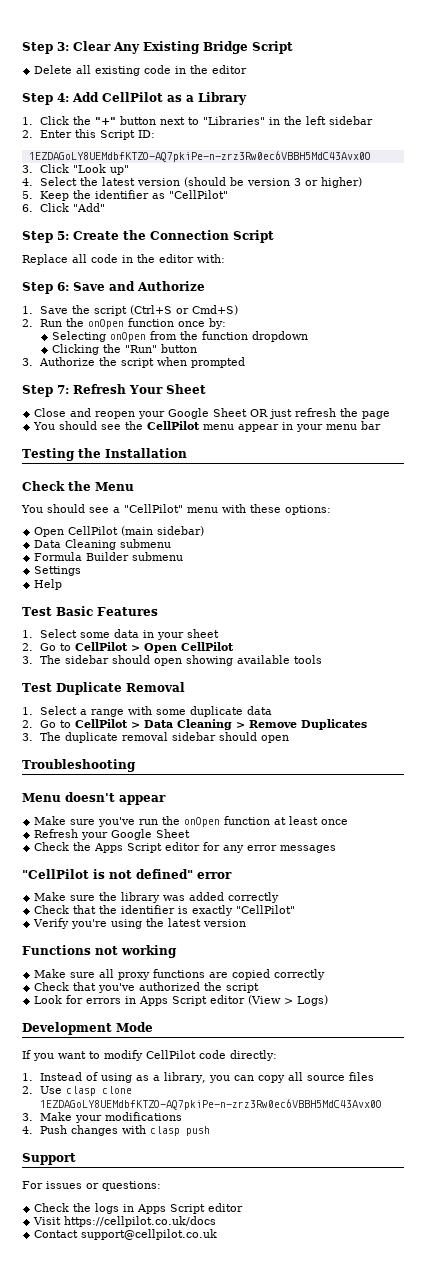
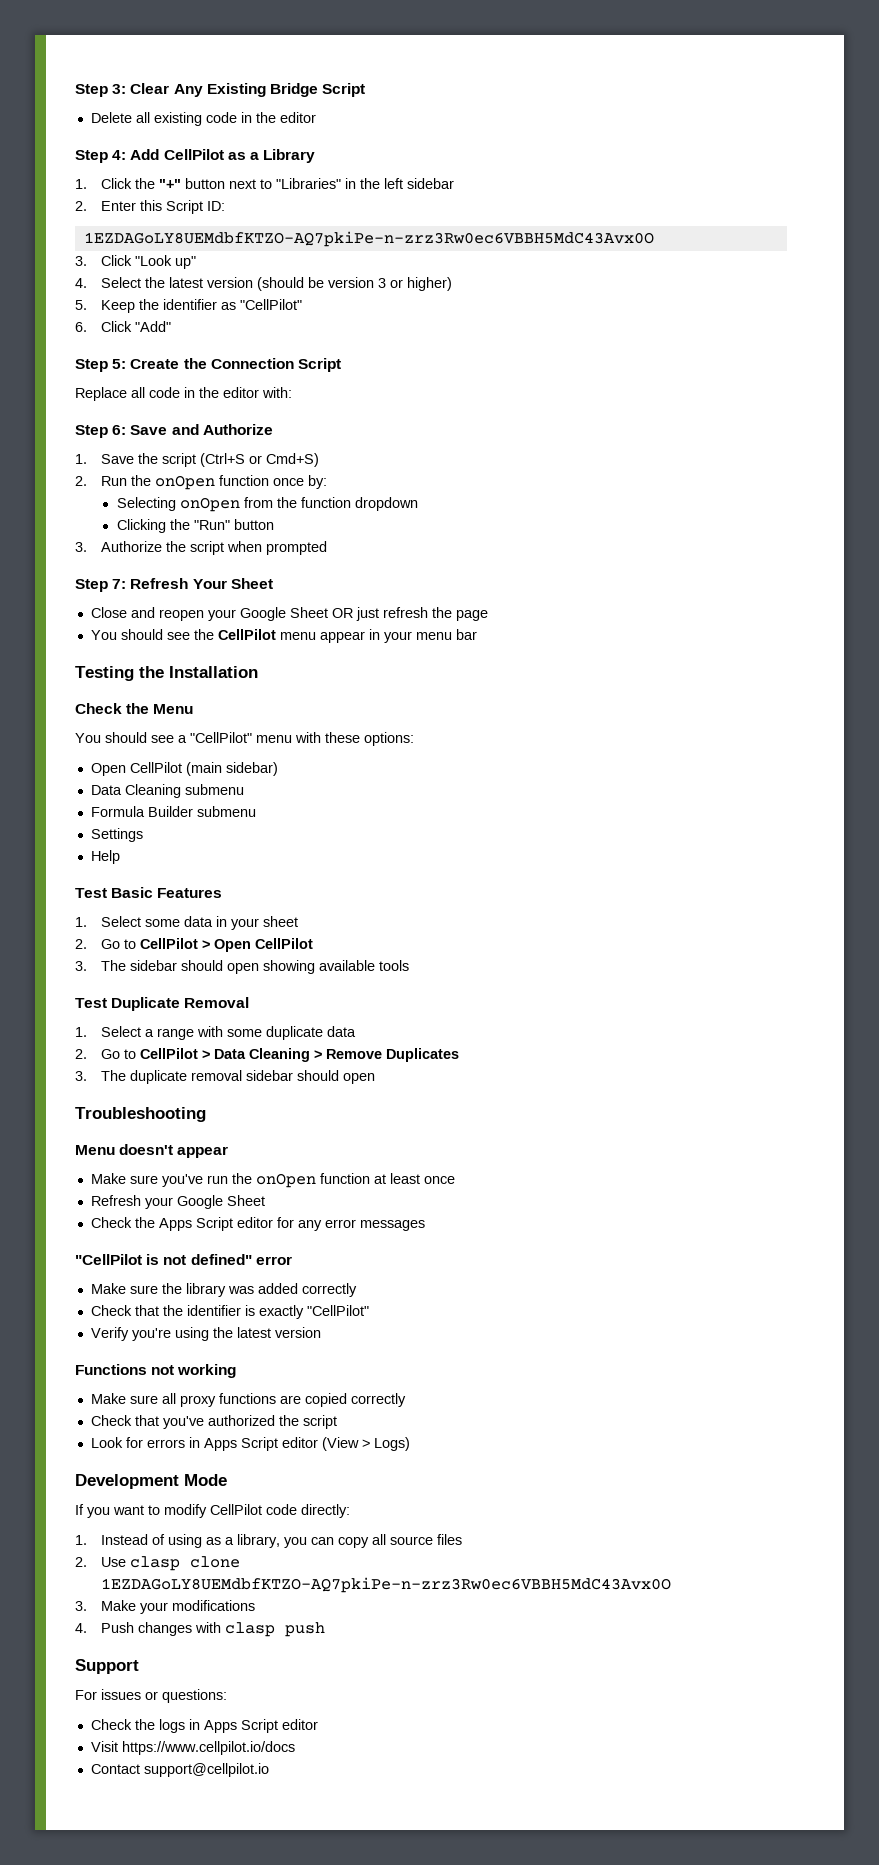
- Visit https://cellpilot.co.uk/docs
+ Visit https://www.cellpilot.io/docs
- Contact support@cellpilot.co.uk
+ Contact support@cellpilot.io

